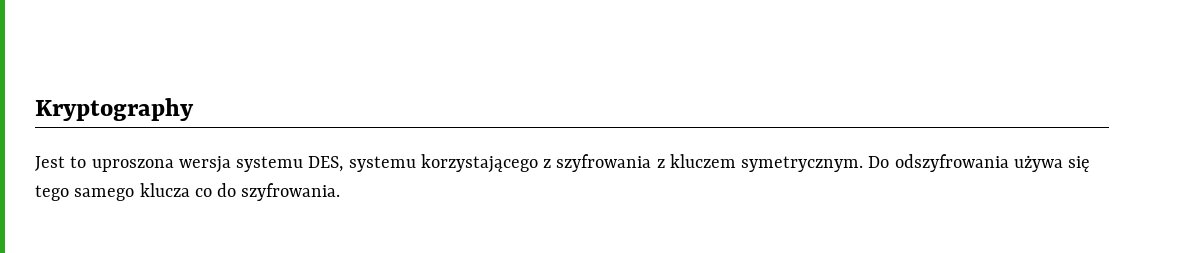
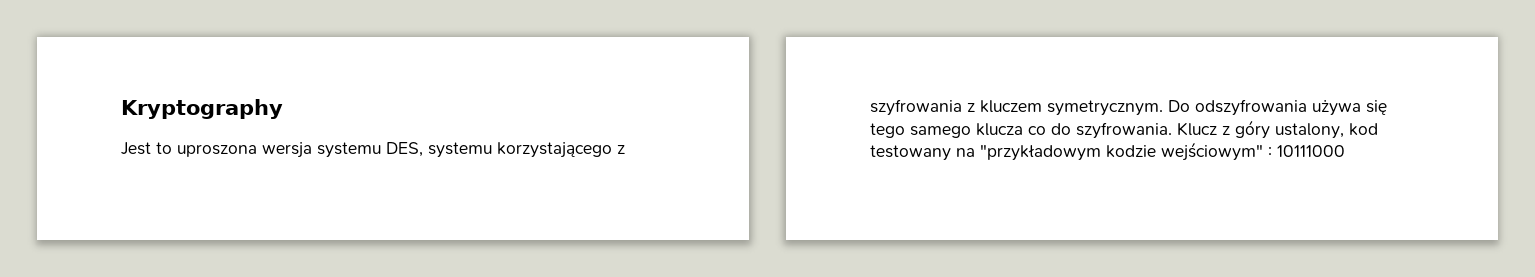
+ Klucz z góry ustalony, kod testowany na "przykładowym kodzie wejściowym" : 10111000

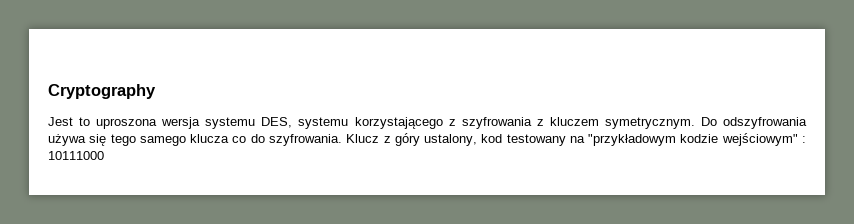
- Kryptography
+ Cryptography

